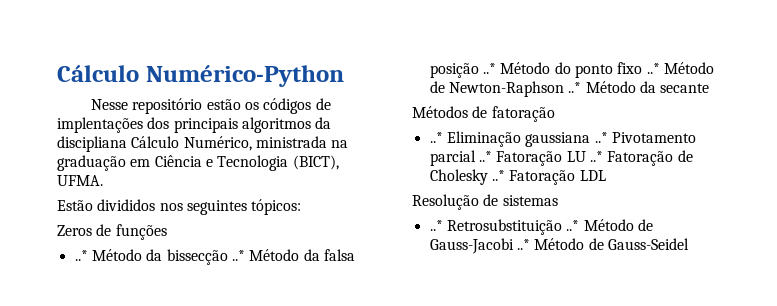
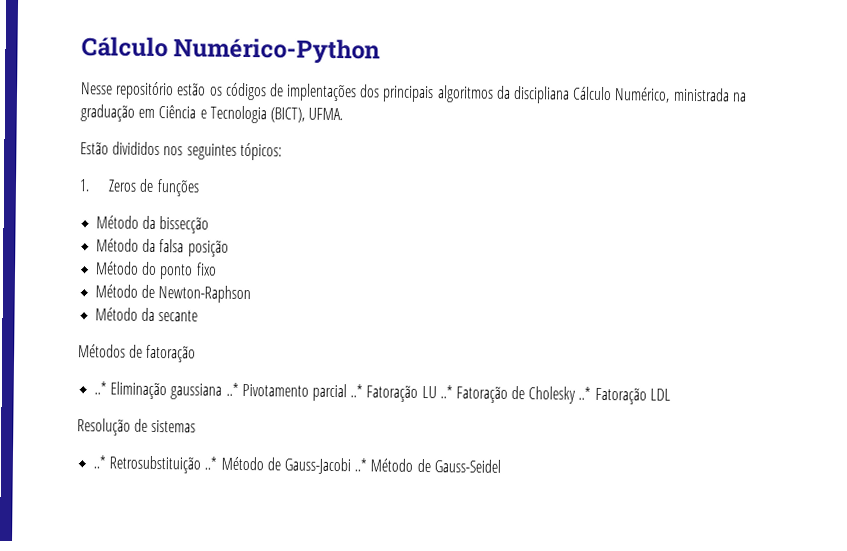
- Zeros de funções
+ 1. Zeros de funções
- ..* Método da bissecção ..* Método da falsa posição ..* Método do ponto fixo ..* Método de Newton-Raphson ..* Método da secante
+ Método da bissecção
+ Método da falsa posição
+ Método do ponto fixo
+ Método de Newton-Raphson
+ Método da secante

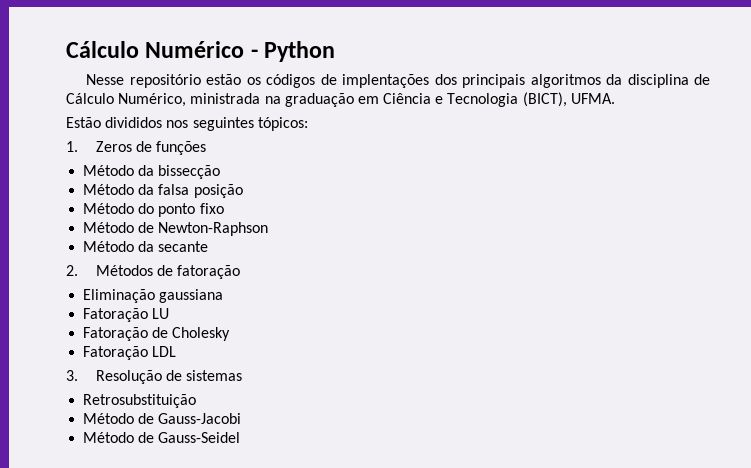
- Cálculo Numérico-Python
+ Cálculo Numérico - Python
- Nesse repositório estão os códigos de implentações dos principais algoritmos da discipliana Cálculo Numérico, ministrada na graduação em Ciência e Tecnologia (BICT), UFMA.
+ Nesse repositório estão os códigos de implentações dos principais algoritmos da disciplina de Cálculo Numérico, ministrada na graduação em Ciência e Tecnologia (BICT), UFMA.
- Métodos de fatoração
+ 2. Métodos de fatoração
- ..* Eliminação gaussiana ..* Pivotamento parcial ..* Fatoração LU ..* Fatoração de Cholesky ..* Fatoração LDL
+ Eliminação gaussiana
+ Fatoração LU
+ Fatoração de Cholesky
+ Fatoração LDL
- Resolução de sistemas
+ 3. Resolução de sistemas
- ..* Retrosubstituição ..* Método de Gauss-Jacobi ..* Método de Gauss-Seidel
+ Retrosubstituição
+ Método de Gauss-Jacobi
+ Método de Gauss-Seidel

